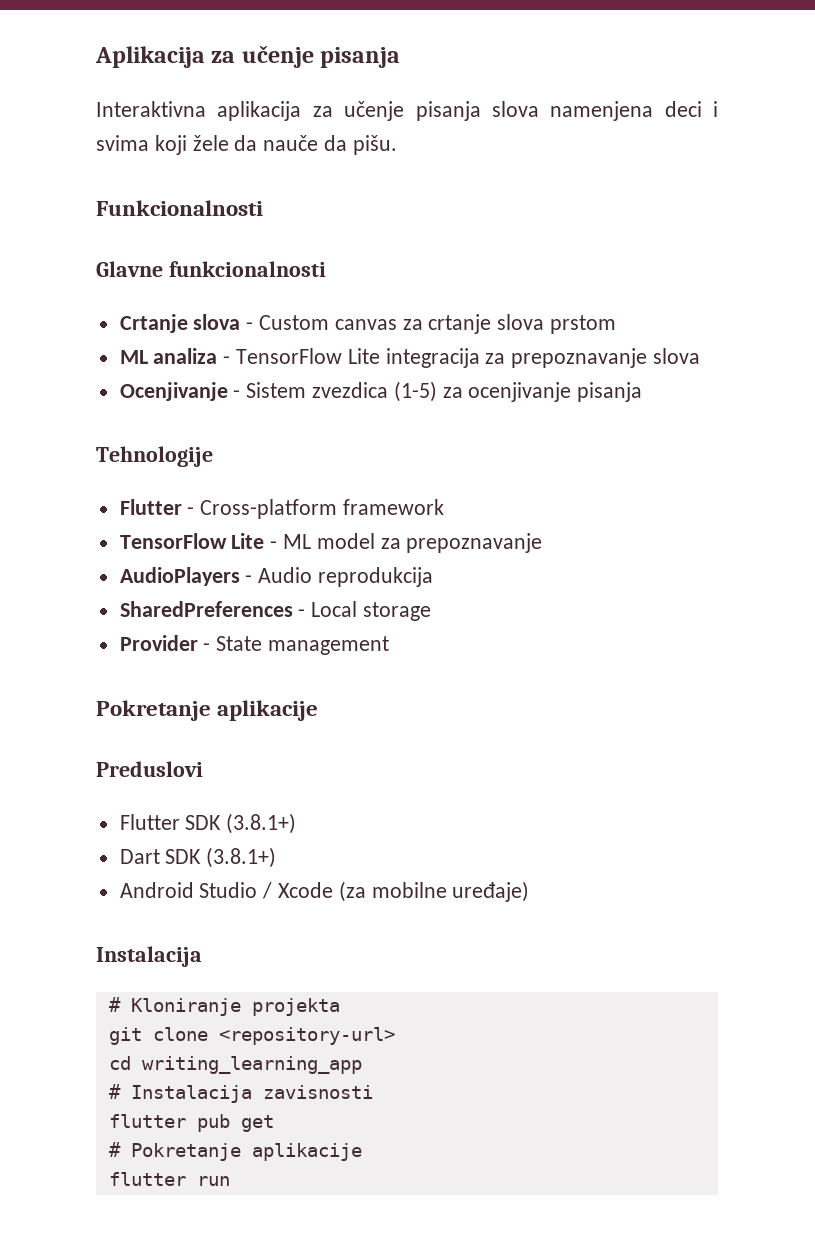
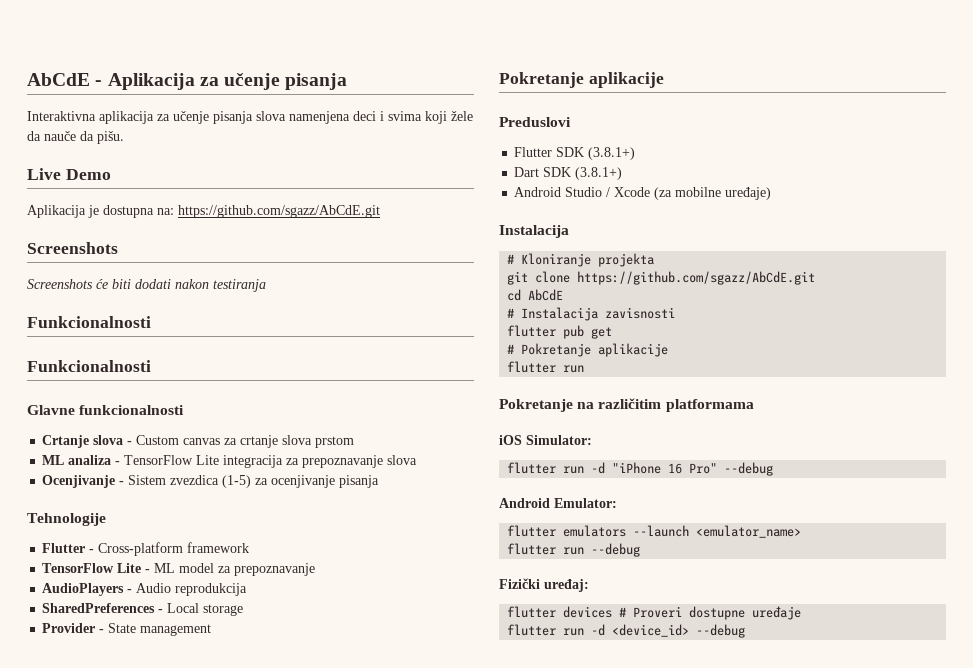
- Aplikacija za učenje pisanja
+ AbCdE - Aplikacija za učenje pisanja
+ Live Demo
+ Aplikacija je dostupna na: https://github.com/sgazz/AbCdE.git
+ Screenshots
+ Screenshots će biti dodati nakon testiranja
+ Funkcionalnosti
- git clone <repository-url>
+ git clone https://github.com/sgazz/AbCdE.git
- cd writing_learning_app
+ cd AbCdE
+ Pokretanje na različitim platformama
+ iOS Simulator:
+ flutter run -d "iPhone 16 Pro" --debug
+ Android Emulator:
+ flutter emulators --launch <emulator_name>
+ flutter run --debug
+ Fizički uređaj:
+ flutter devices # Proveri dostupne uređaje
+ flutter run -d <device_id> --debug

